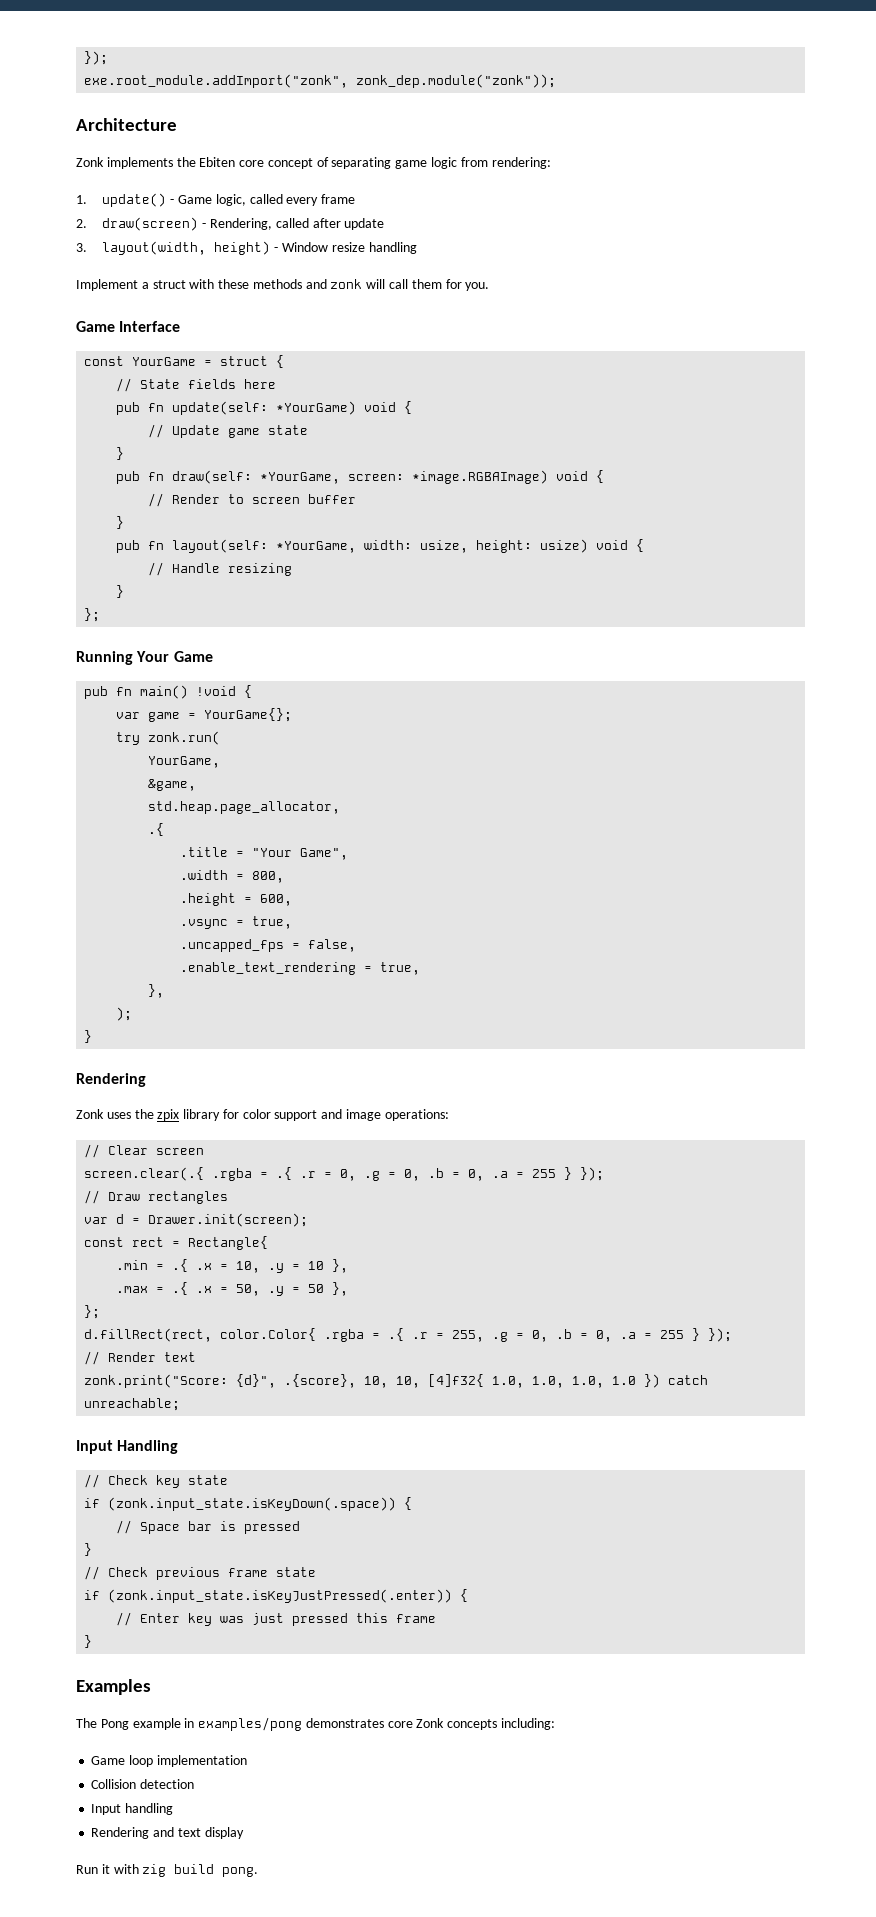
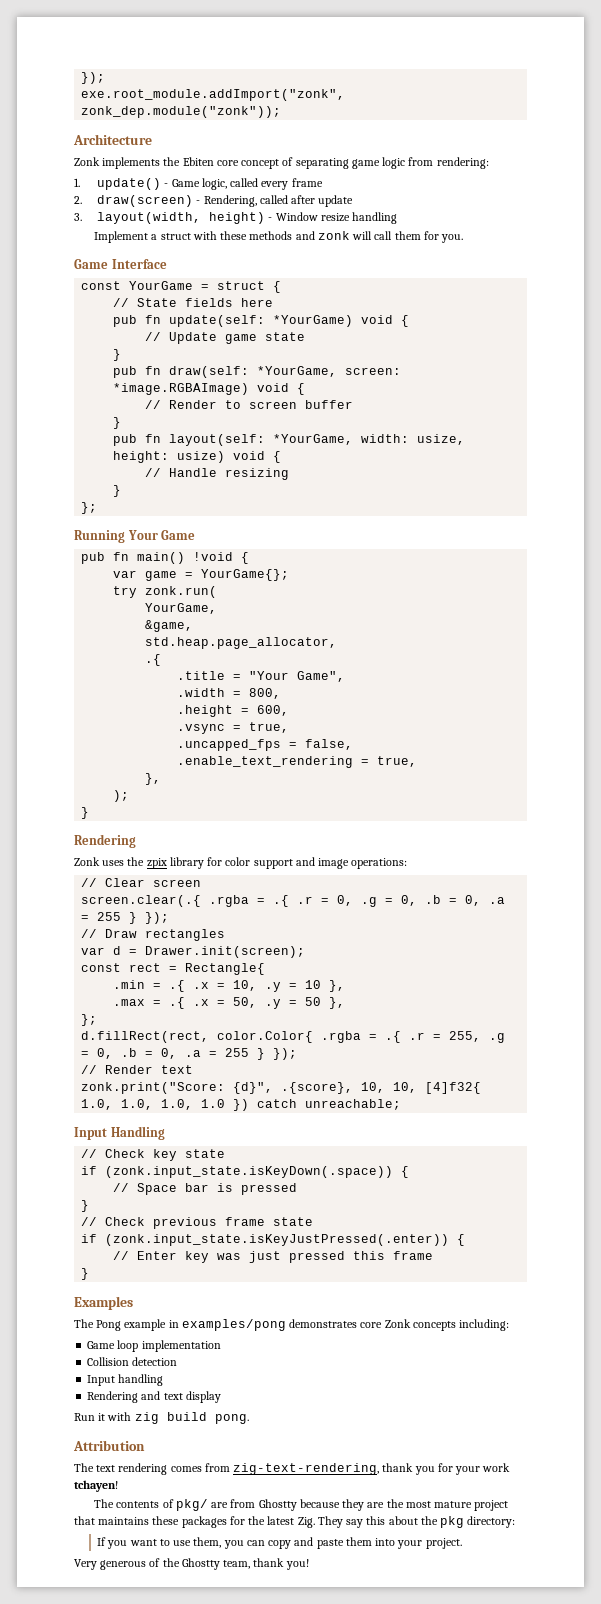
+ Attribution
+ The text rendering comes from zig-text-rendering, thank you for your work tchayen!
+ The contents of pkg/ are from Ghostty because they are the most mature project that maintains these packages for the latest Zig. They say this about the pkg directory:
+ If you want to use them, you can copy and paste them into your project.
+ Very generous of the Ghostty team, thank you!

